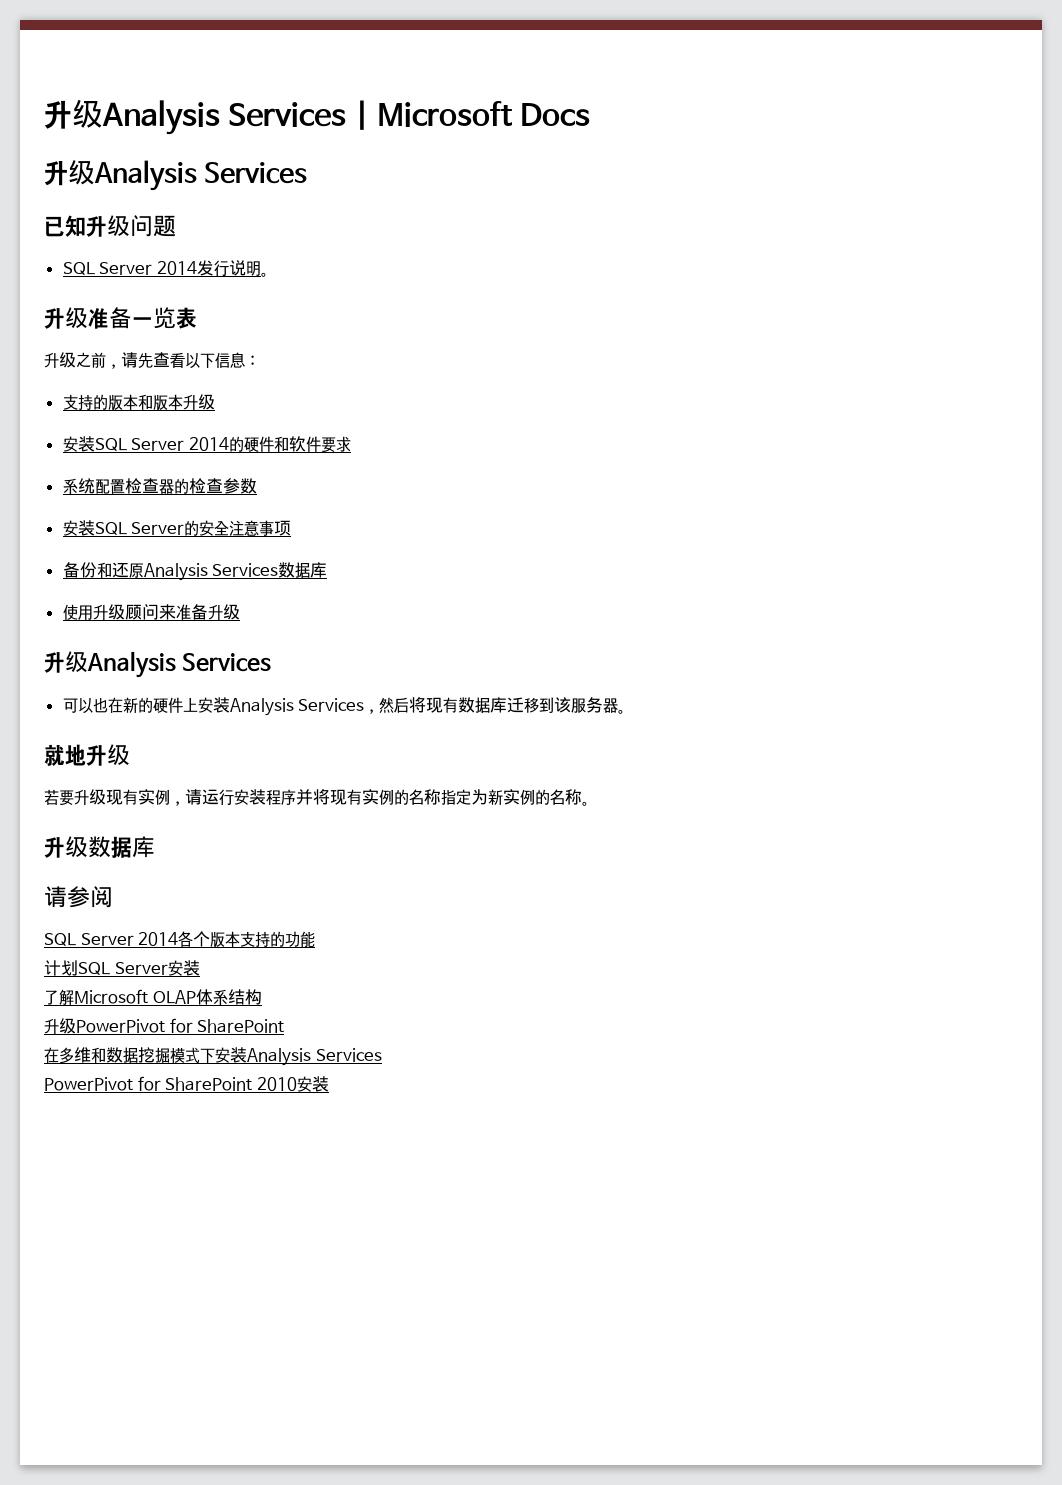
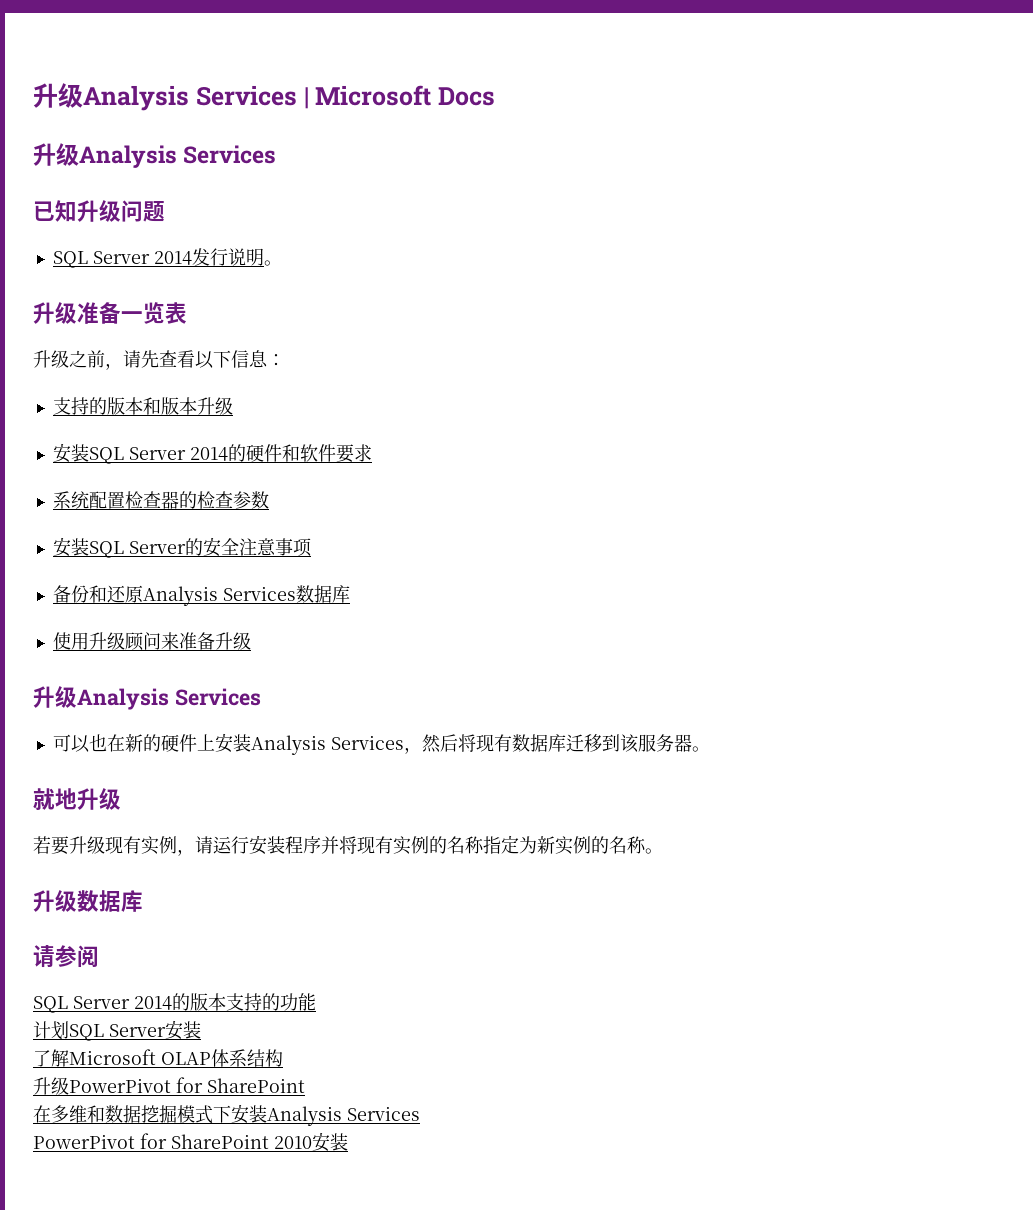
- SQL Server 2014各个版本支持的功能
+ SQL Server 2014的版本支持的功能

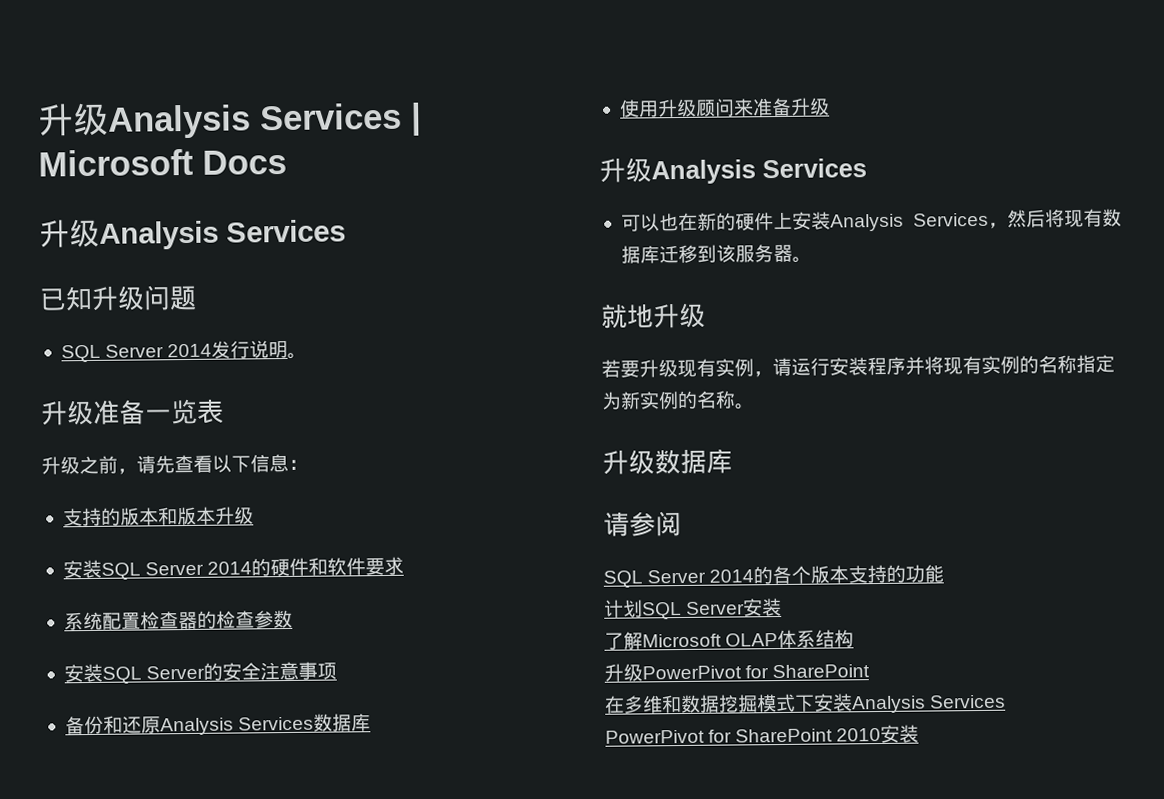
- SQL Server 2014的版本支持的功能
+ SQL Server 2014的各个版本支持的功能

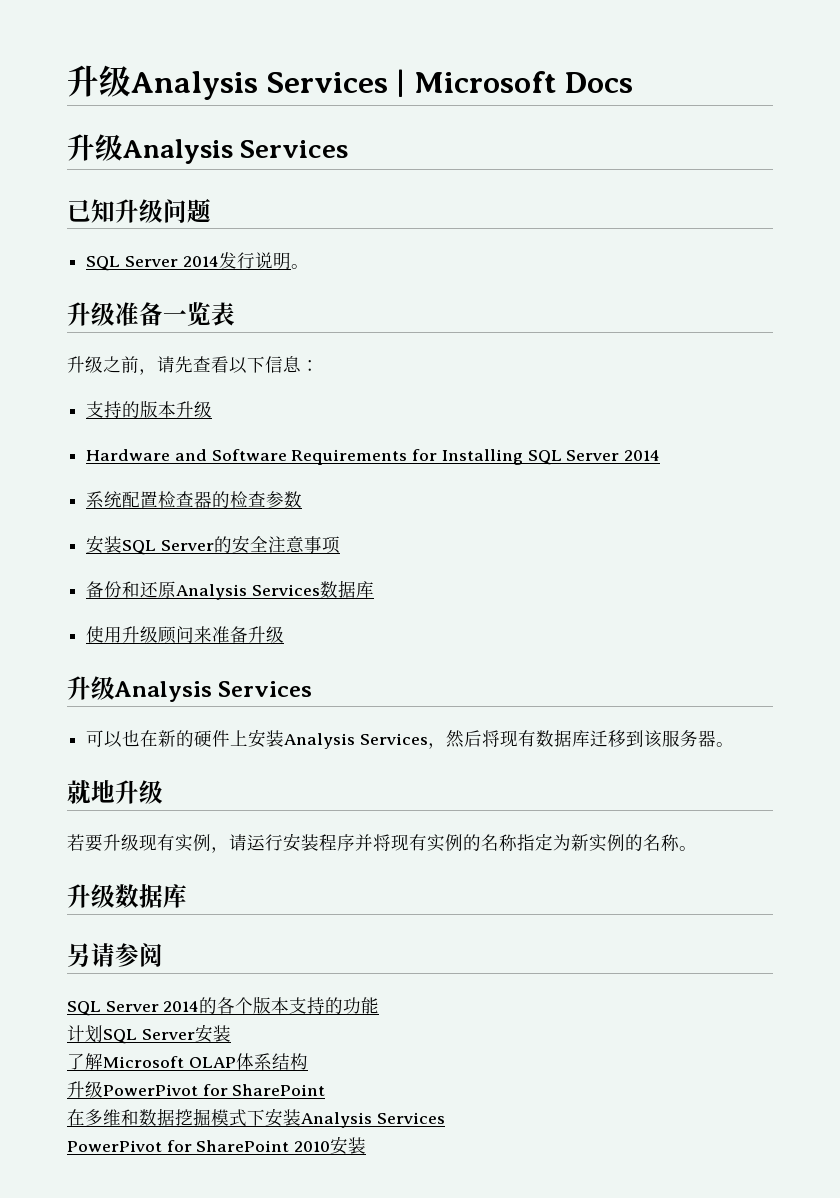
- 支持的版本和版本升级
- 安装SQL Server 2014的硬件和软件要求
+ 支持的版本升级
+ Hardware and Software Requirements for Installing SQL Server 2014
- 请参阅
+ 另请参阅

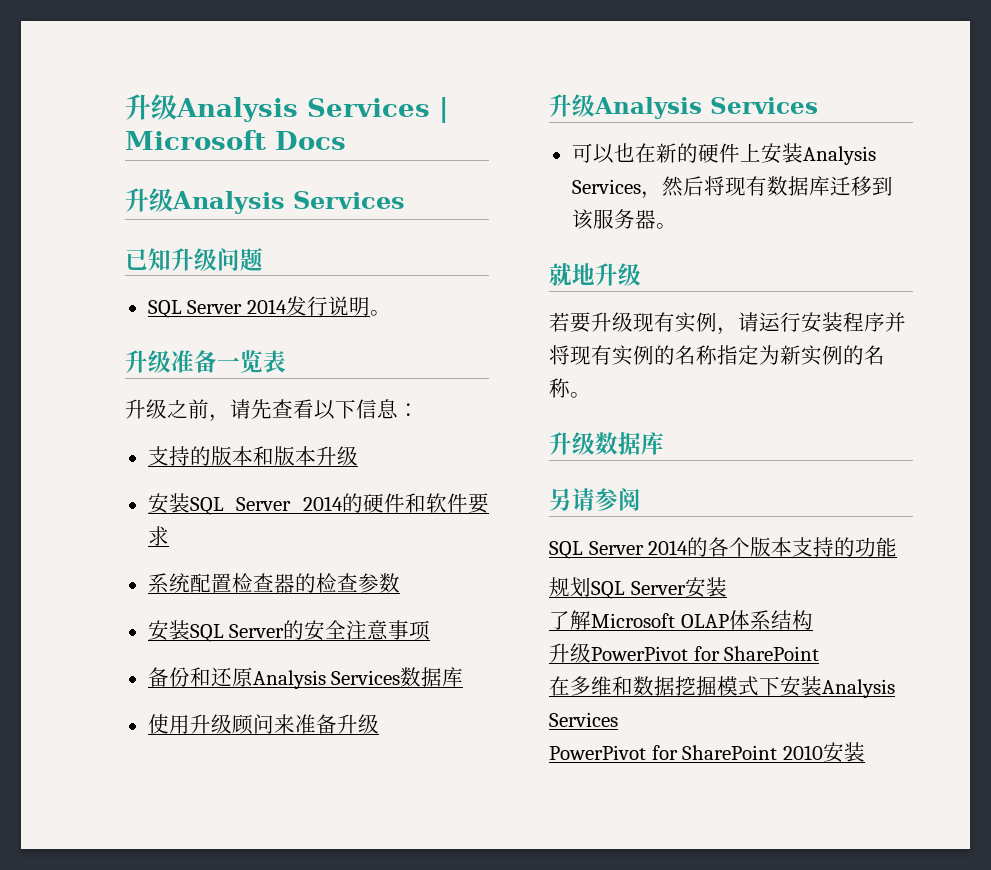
- 支持的版本升级
- Hardware and Software Requirements for Installing SQL Server 2014
+ 支持的版本和版本升级
+ 安装SQL Server 2014的硬件和软件要求
- 计划SQL Server安装
+ 规划SQL Server安装

